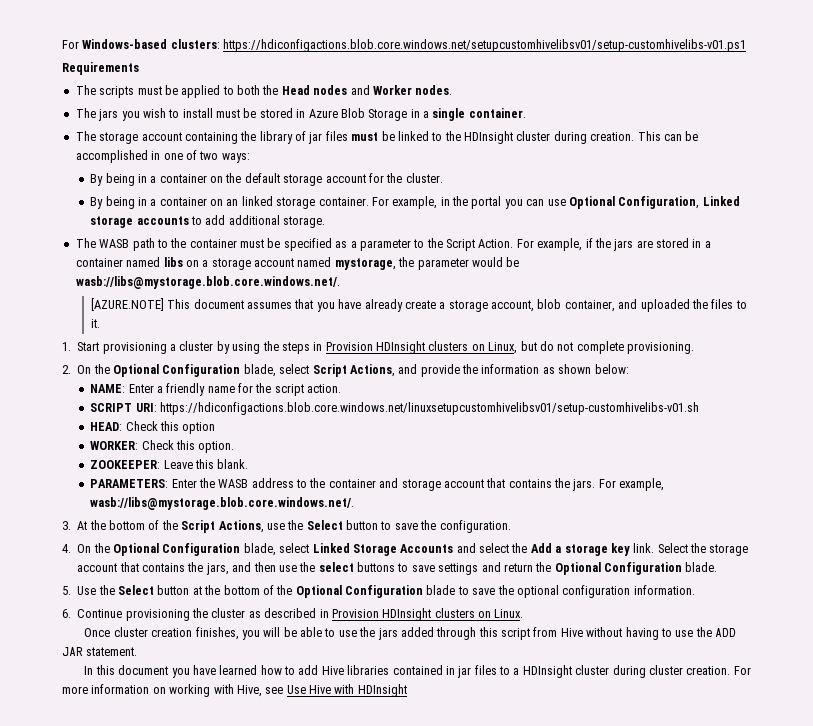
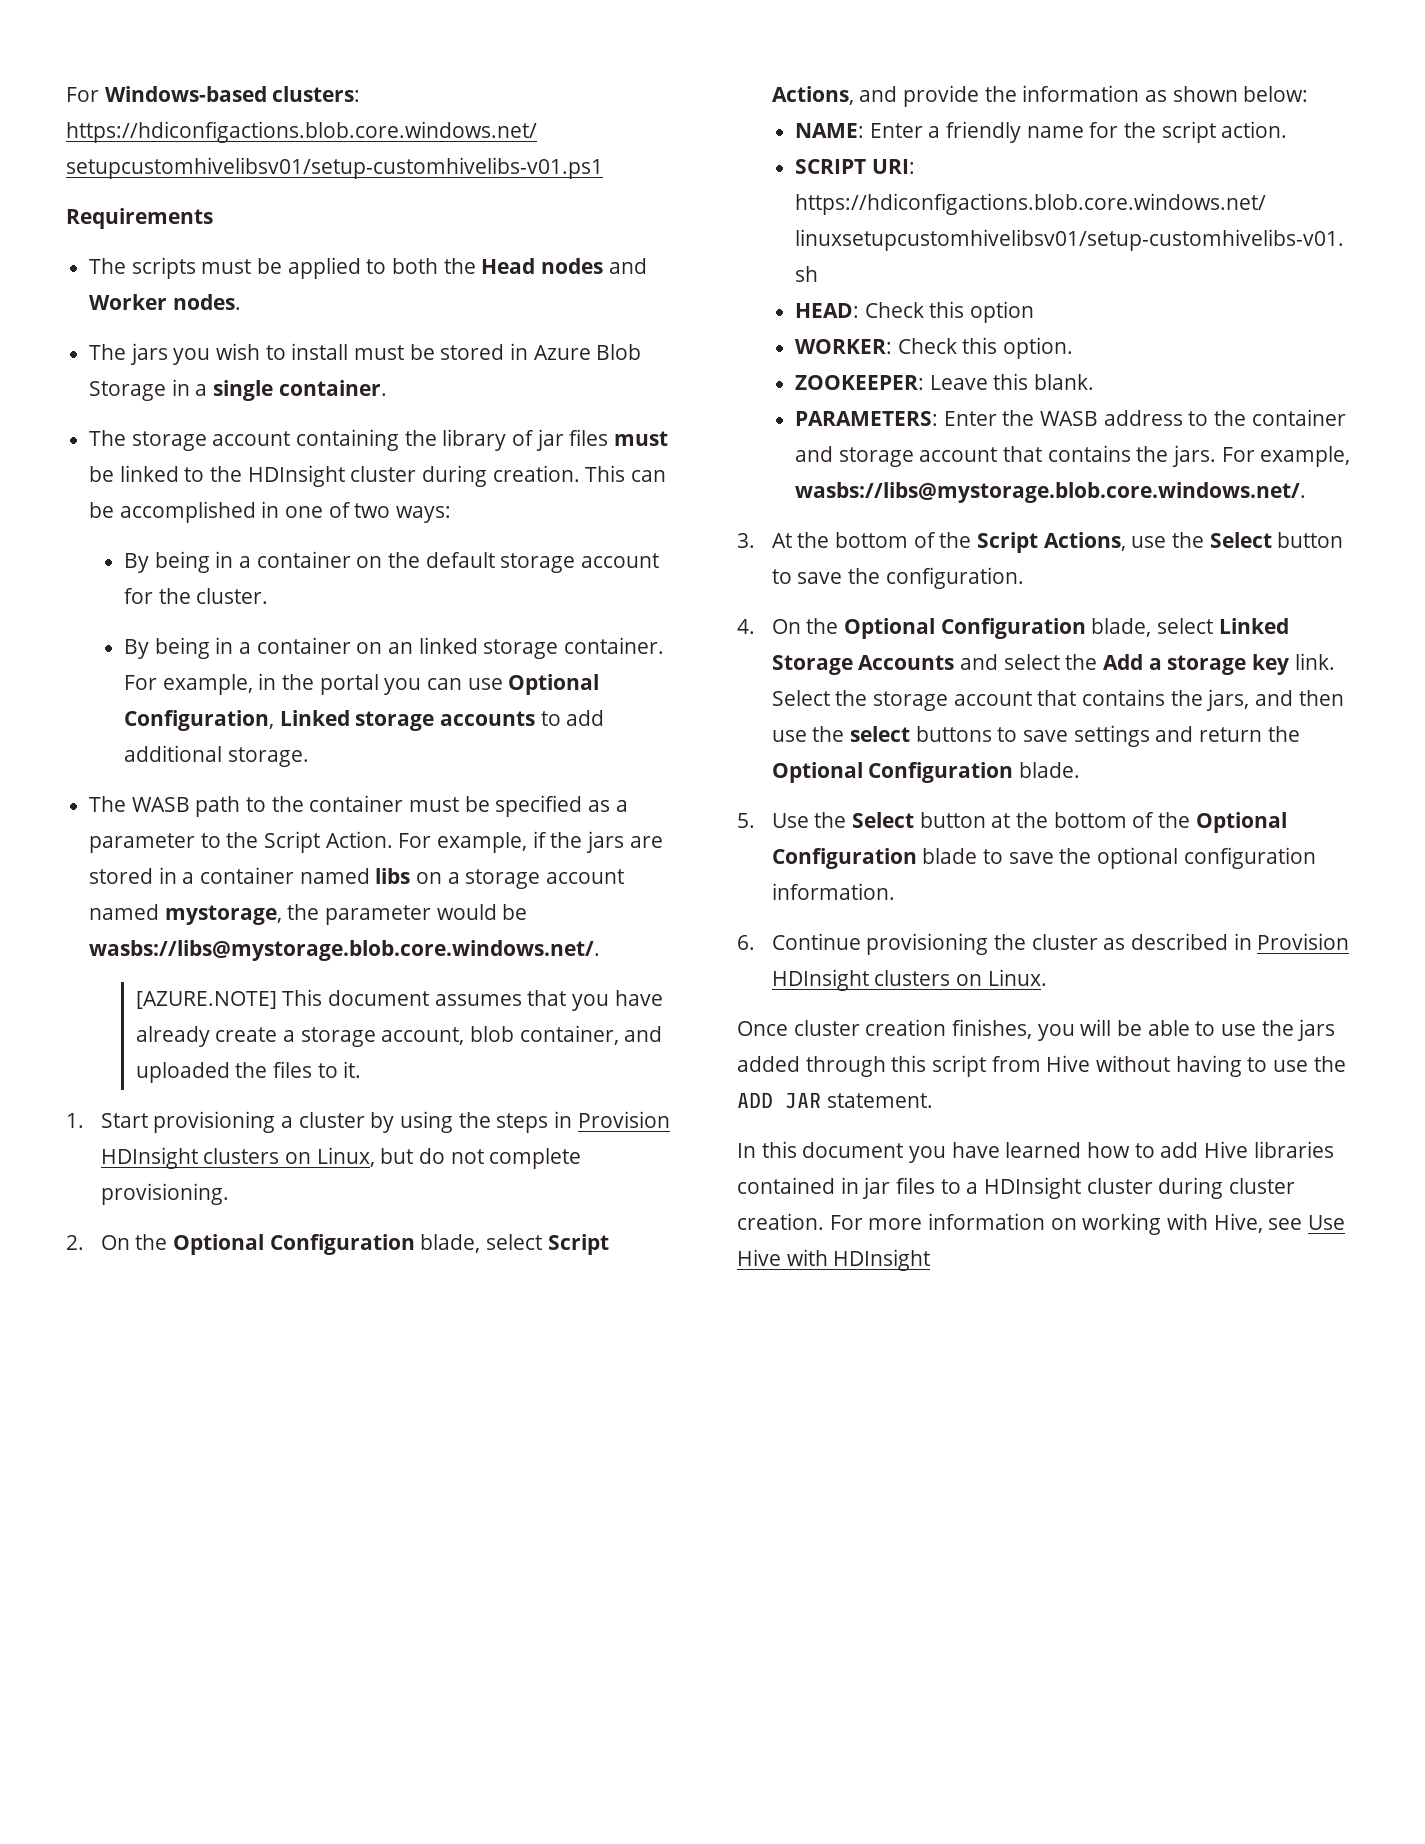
- For example, if the jars are stored in a container named libs on a storage account named mystorage, the parameter would be wasb://libs@mystorage.blob.core.windows.net/.
+ For example, if the jars are stored in a container named libs on a storage account named mystorage, the parameter would be wasbs://libs@mystorage.blob.core.windows.net/.
- For example, wasb://libs@mystorage.blob.core.windows.net/.
+ For example, wasbs://libs@mystorage.blob.core.windows.net/.

